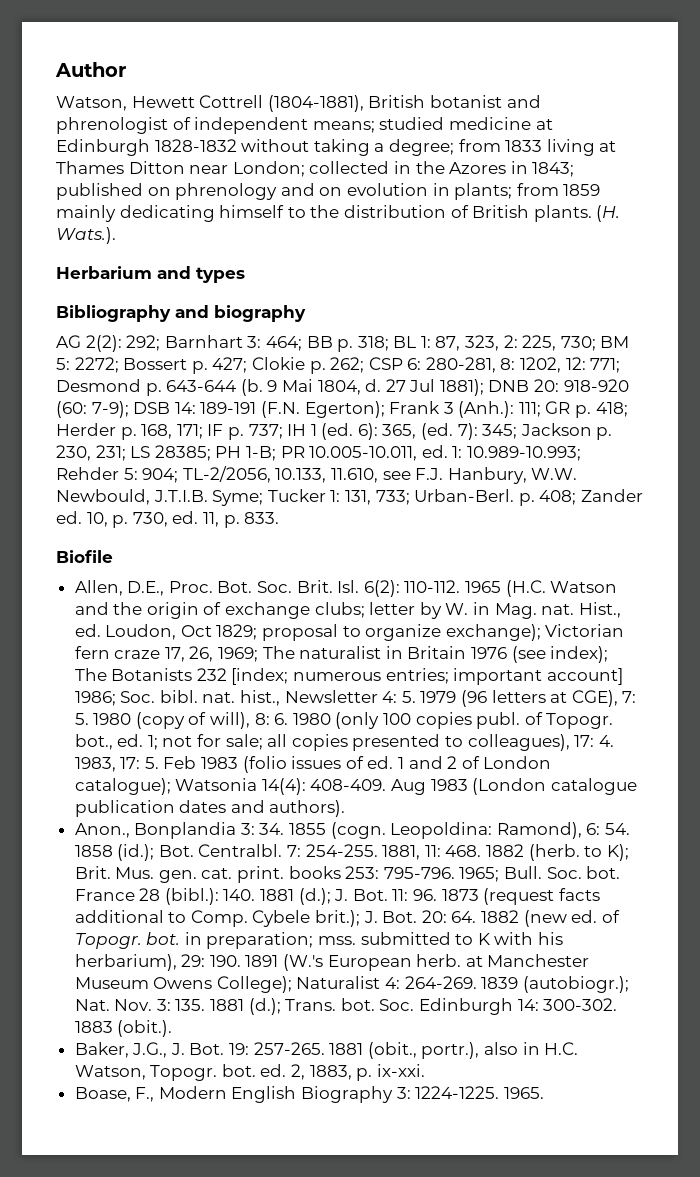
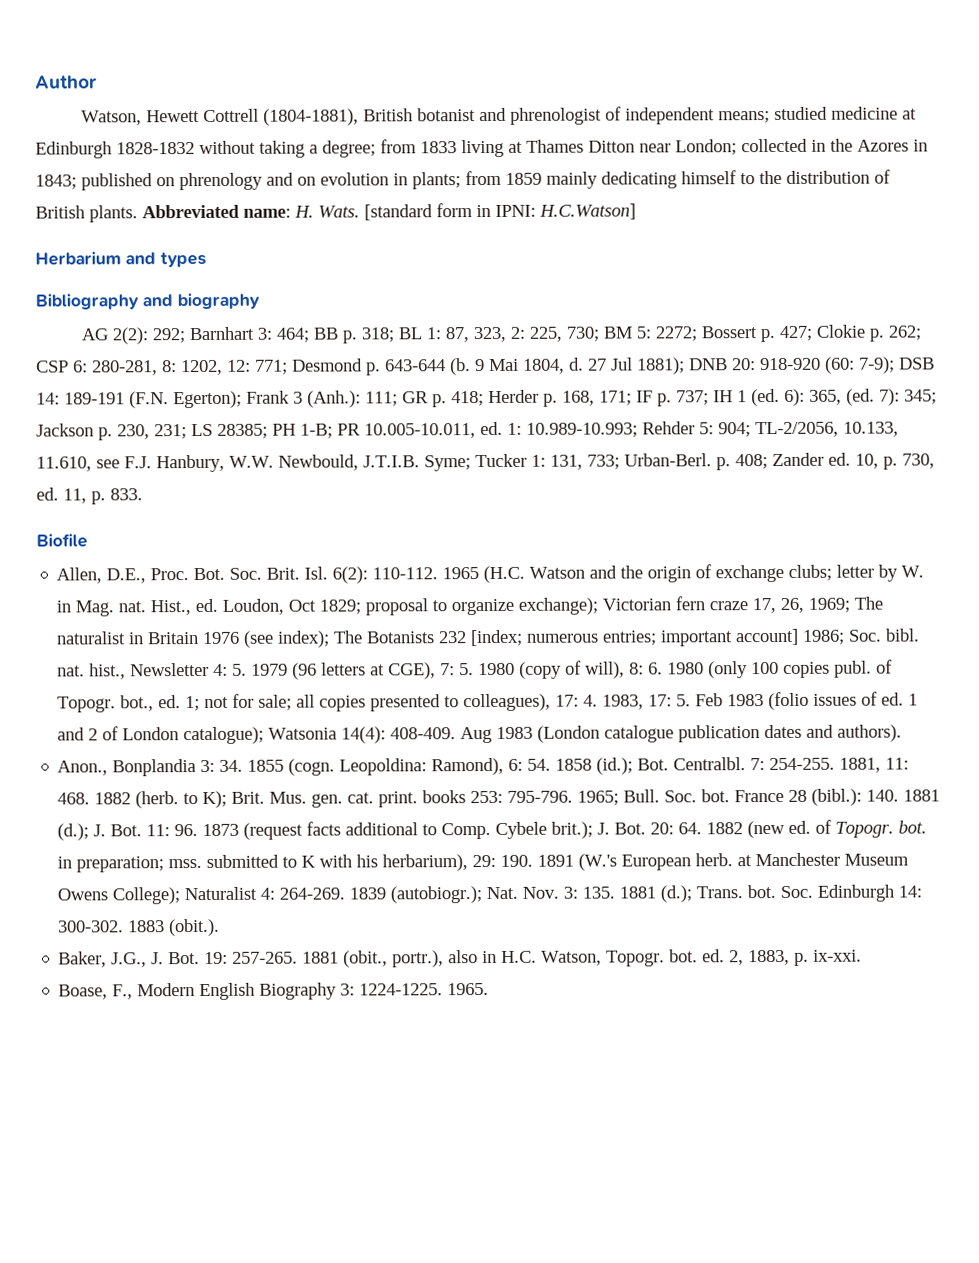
- (H. Wats.).
+ Abbreviated name: H. Wats. [standard form in IPNI: H.C.Watson]

